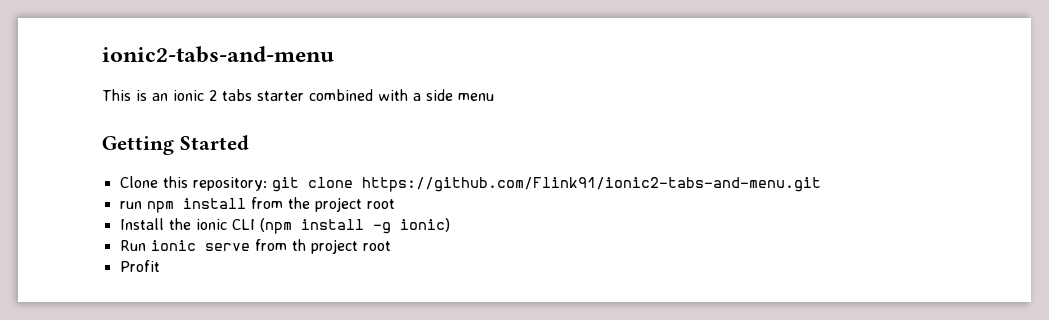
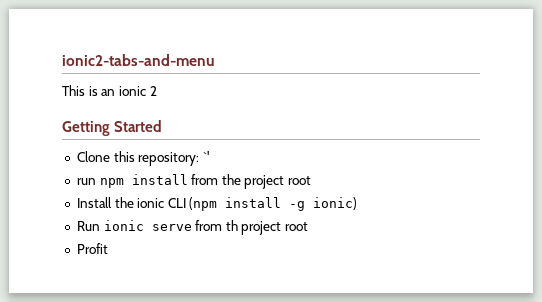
- This is an ionic 2 tabs starter combined with a side menu
+ This is an ionic 2
- Clone this repository: git clone https://github.com/Flink91/ionic2-tabs-and-menu.git
+ Clone this repository: `'

